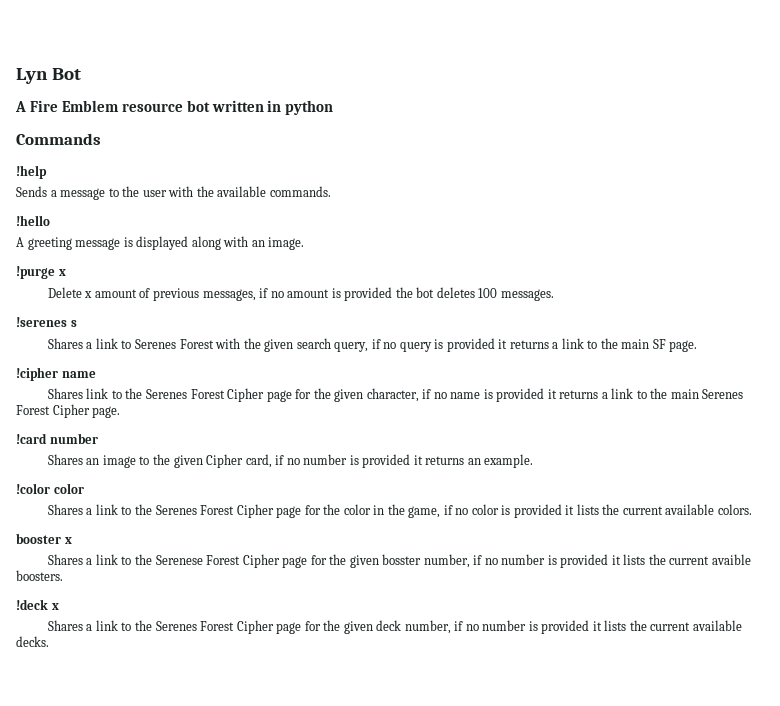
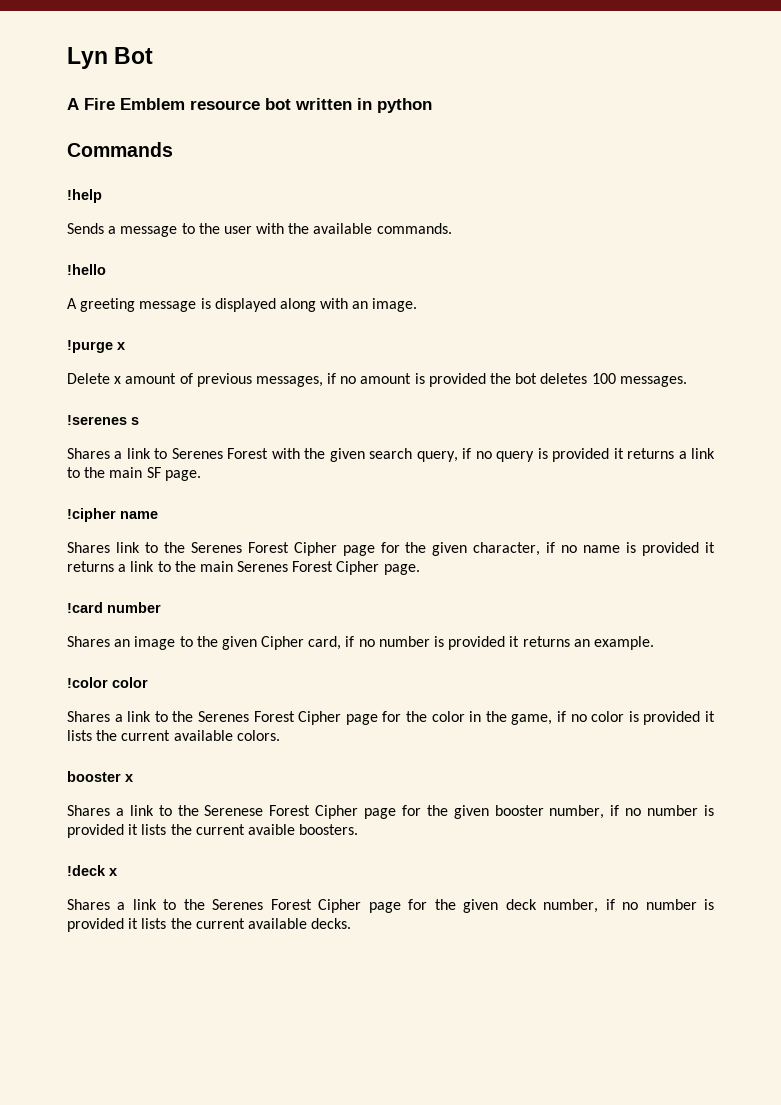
- Shares a link to the Serenese Forest Cipher page for the given bosster number, if no number is provided it lists the current avaible boosters.
+ Shares a link to the Serenese Forest Cipher page for the given booster number, if no number is provided it lists the current avaible boosters.

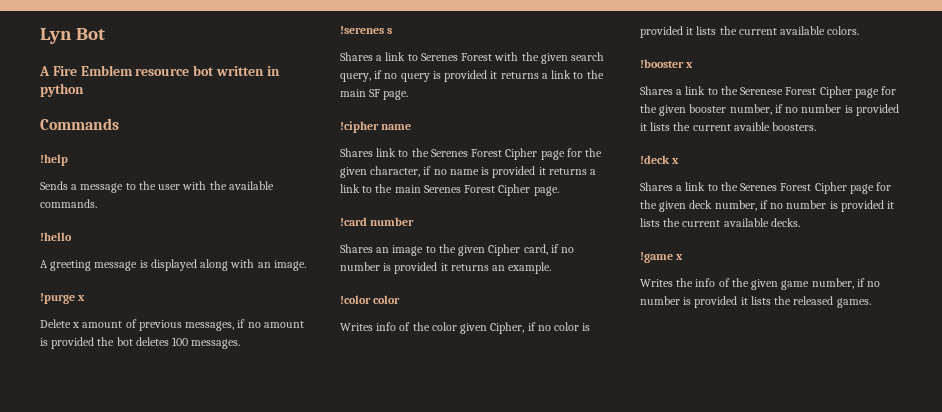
- Shares a link to the Serenes Forest Cipher page for the color in the game, if no color is provided it lists the current available colors.
+ Writes info of the color given Cipher, if no color is provided it lists the current available colors.
- booster x
+ !booster x
+ !game x
+ Writes the info of the given game number, if no number is provided it lists the released games.

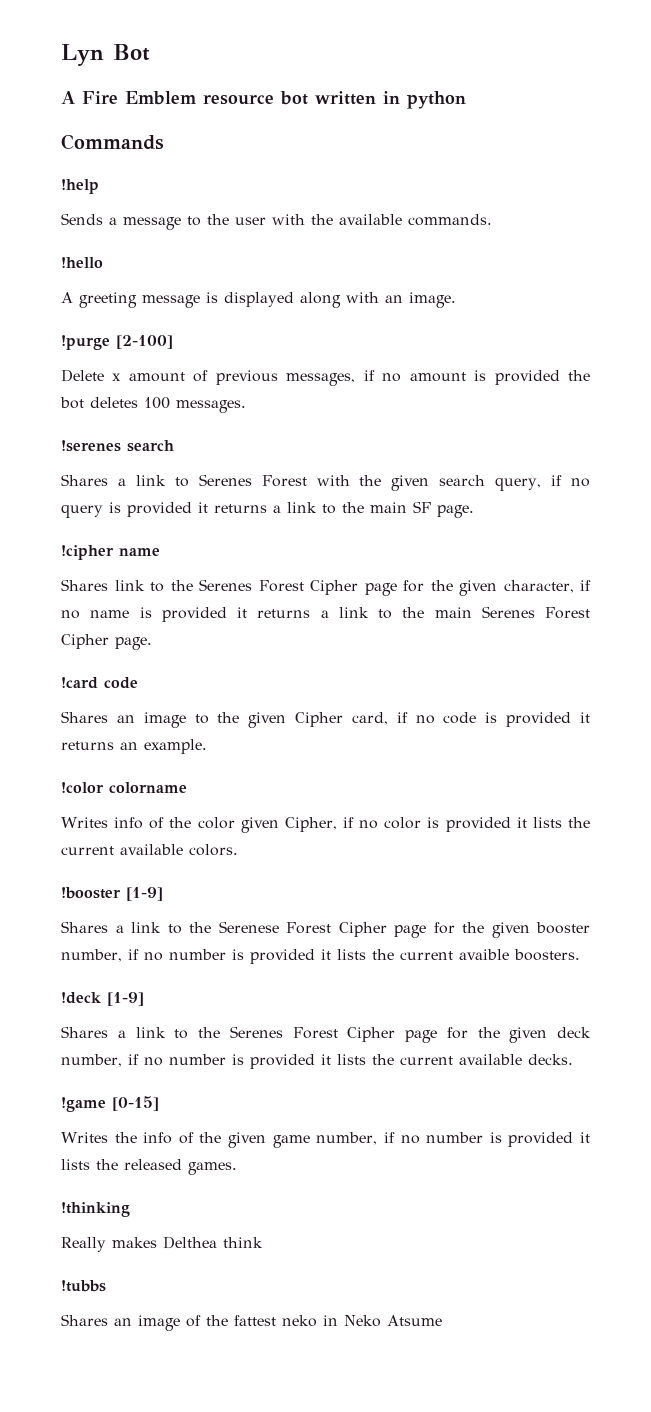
- !purge x
+ !purge [2-100]
- !serenes s
+ !serenes search
- !card number
+ !card code
- Shares an image to the given Cipher card, if no number is provided it returns an example.
+ Shares an image to the given Cipher card, if no code is provided it returns an example.
- !color color
+ !color colorname
- !booster x
+ !booster [1-9]
- !deck x
+ !deck [1-9]
- !game x
+ !game [0-15]
+ !thinking
+ Really makes Delthea think
+ !tubbs
+ Shares an image of the fattest neko in Neko Atsume

